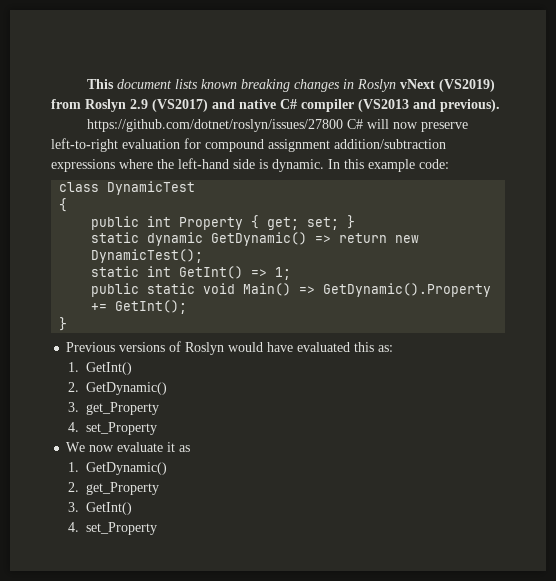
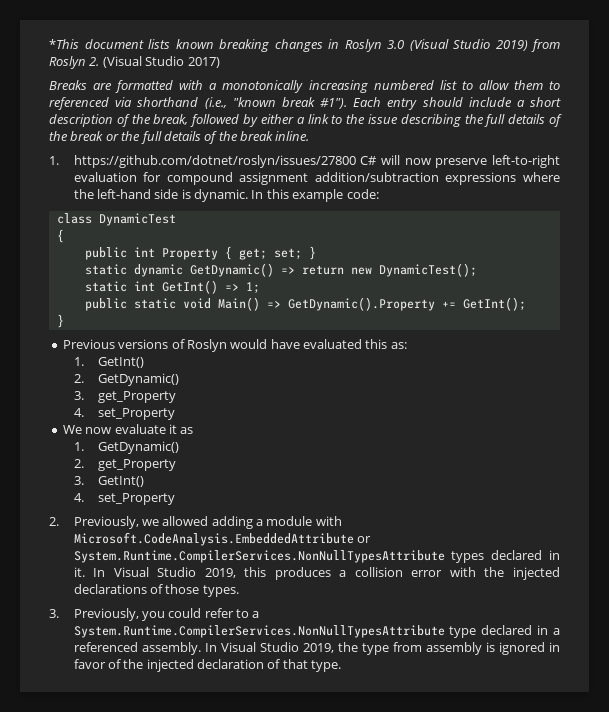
- This document lists known breaking changes in Roslyn vNext (VS2019) from Roslyn 2.9 (VS2017) and native C# compiler (VS2013 and previous).
- https://github.com/dotnet/roslyn/issues/27800 C# will now preserve left-to-right evaluation for compound assignment addition/subtraction expressions where the left-hand side is dynamic.
+ *This document lists known breaking changes in Roslyn 3.0 (Visual Studio 2019) from Roslyn 2. (Visual Studio 2017)
+ Breaks are formatted with a monotonically increasing numbered list to allow them to referenced via shorthand (i.e., "known break #1"). Each entry should include a short description of the break, followed by either a link to the issue describing the full details of the break or the full details of the break inline.
+ 1. https://github.com/dotnet/roslyn/issues/27800 C# will now preserve left-to-right evaluation for compound assignment addition/subtraction expressions where the left-hand side is dynamic.
+ 2. Previously, we allowed adding a module with Microsoft.CodeAnalysis.EmbeddedAttribute or System.Runtime.CompilerServices.NonNullTypesAttribute types declared in it. In Visual Studio 2019, this produces a collision error with the injected declarations of those types.
+ 3. Previously, you could refer to a System.Runtime.CompilerServices.NonNullTypesAttribute type declared in a referenced assembly. In Visual Studio 2019, the type from assembly is ignored in favor of the injected declaration of that type.

